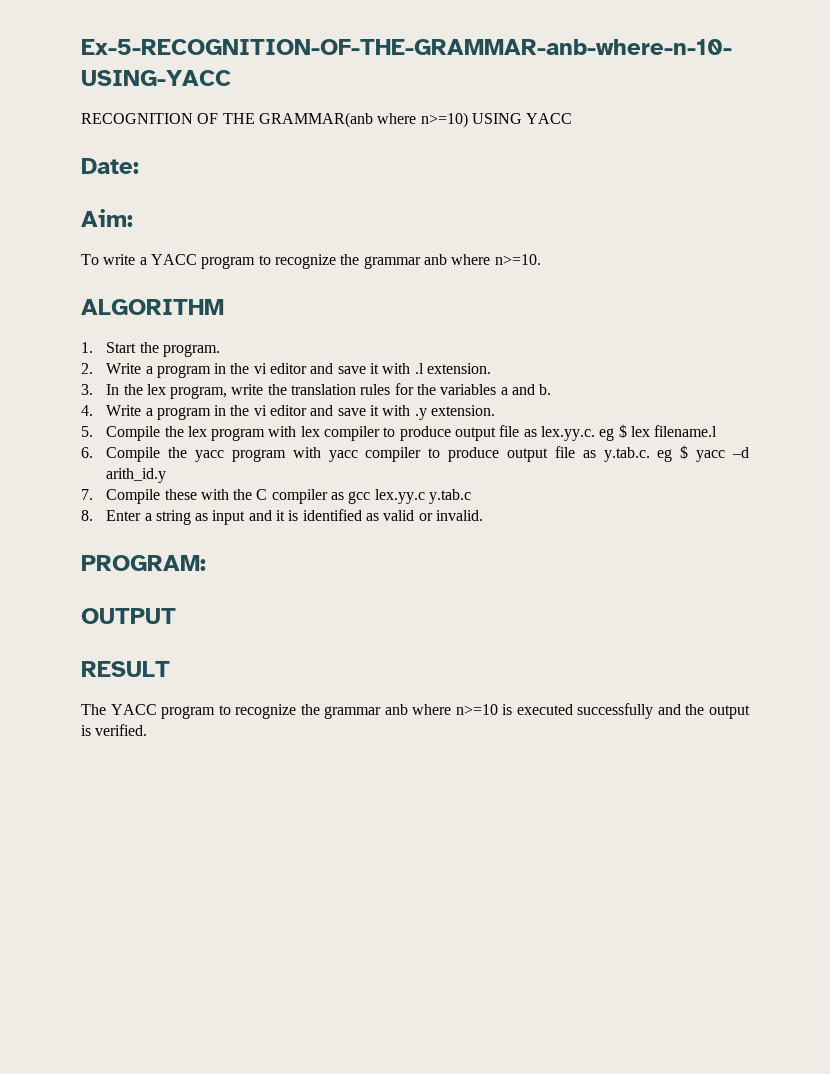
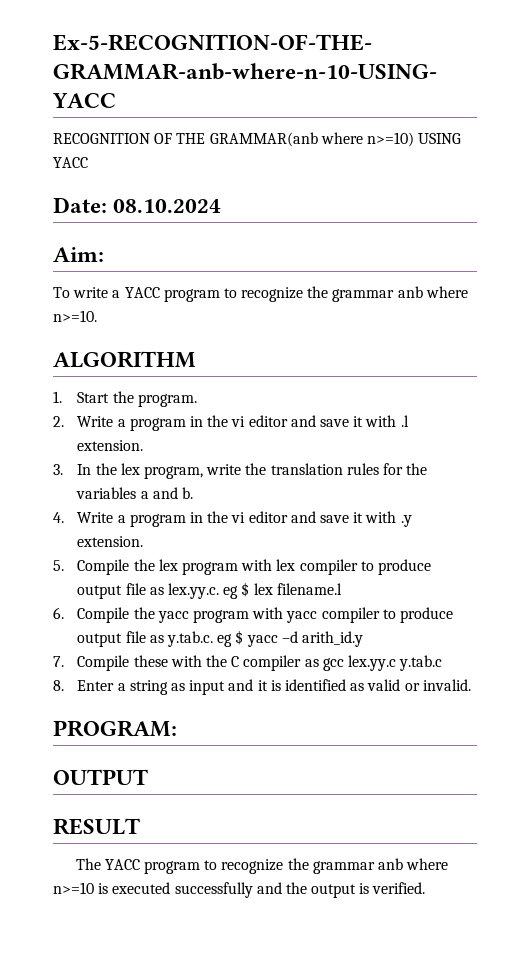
- Date:
+ Date: 08.10.2024

